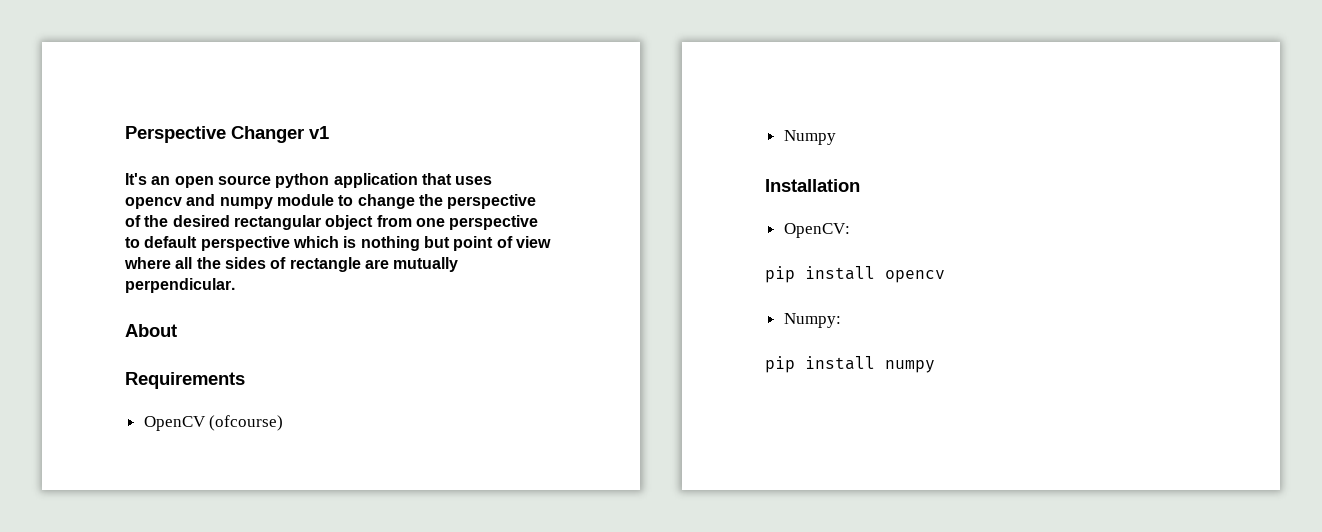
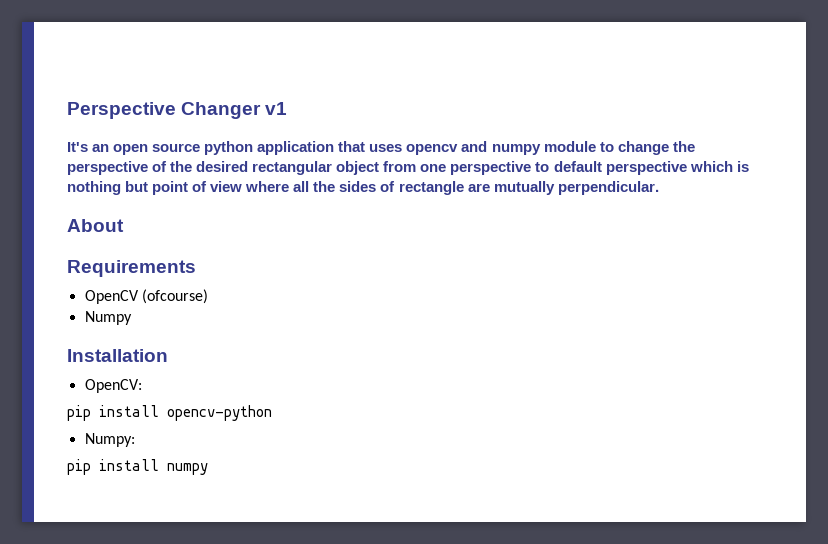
- pip install opencv
+ pip install opencv-python

